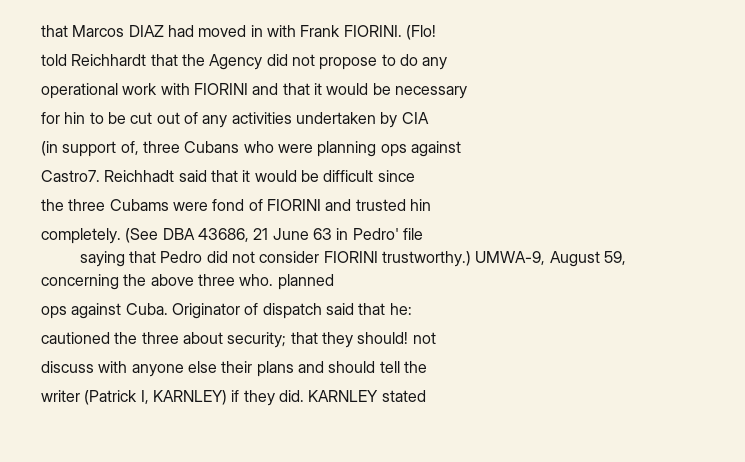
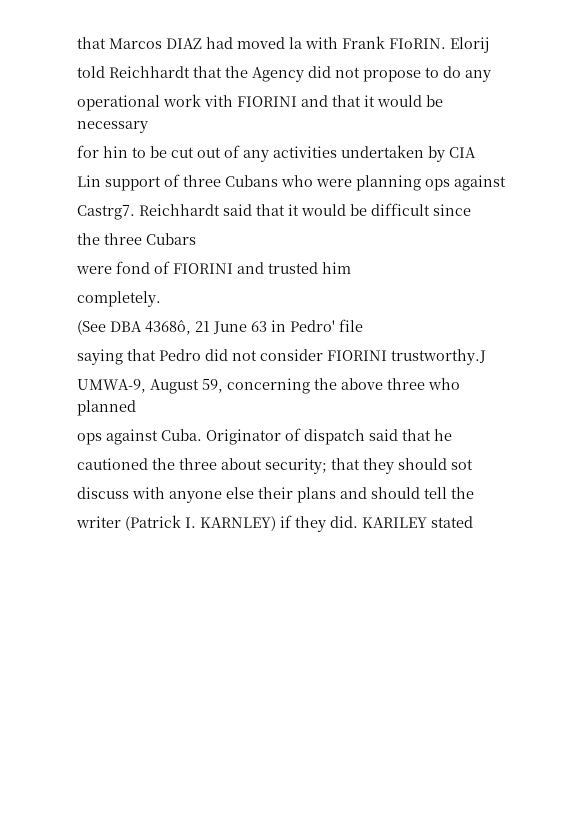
- that Marcos DIAZ had moved in with Frank FIORINI. (Flo!
+ that Marcos DIAZ had moved la with Frank FIoRIN. Elorij
- operational work with FIORINI and that it would be necessary
+ operational work vith FIORINI and that it would be necessary
- (in support of, three Cubans who were planning ops against
+ Lin support of three Cubans who were planning ops against
- Castro7. Reichhadt said that it would be difficult since
+ Castrg7. Reichhardt said that it would be difficult since
- the three Cubams were fond of FIORINI and trusted hin
+ the three Cubars
+ were fond of FIORINI and trusted him
- completely. (See DBA 43686, 21 June 63 in Pedro' file
+ completely.
+ (See DBA 4368ô, 21 June 63 in Pedro' file
- saying that Pedro did not consider FIORINI trustworthy.) UMWA-9, August 59, concerning the above three who. planned
+ saying that Pedro did not consider FIORINI trustworthy.J
+ UMWA-9, August 59, concerning the above three who planned
- Originator of dispatch said that he:
+ Originator of dispatch said that he
- cautioned the three about security; that they should! not
+ cautioned the three about security; that they should sot
- writer (Patrick I, KARNLEY) if they did.
+ writer (Patrick I. KARNLEY) if they did.
- KARNLEY stated
+ KARILEY stated

